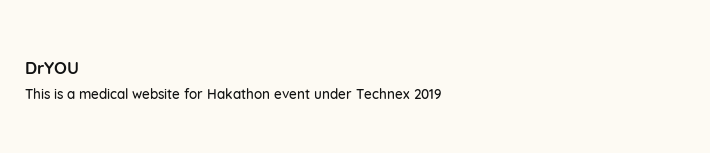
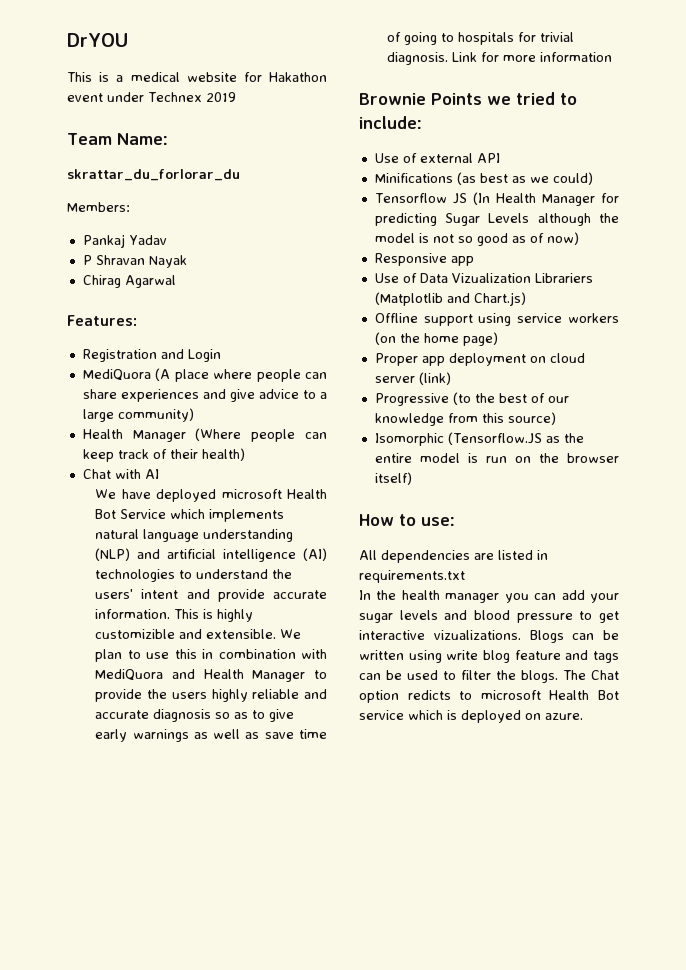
+ Team Name:
+ skrattar_du_forlorar_du
+ Members:
+ Pankaj Yadav
+ P Shravan Nayak
+ Chirag Agarwal
+ Features:
+ Registration and Login
+ MediQuora (A place where people can share experiences and give advice to a large community)
+ Health Manager (Where people can keep track of their health)
+ Chat with AI
+ We have deployed microsoft Health Bot Service which implements natural language understanding (NLP) and artificial intelligence (AI) technologies to understand the users' intent and provide accurate information. This is highly customizible and extensible. We plan to use this in combination with MediQuora and Health Manager to provide the users highly reliable and accurate diagnosis so as to give early warnings as well as save time of going to hospitals for trivial diagnosis. Link for more information
+ Brownie Points we tried to include:
+ Use of external API
+ Minifications (as best as we could)
+ Tensorflow JS (In Health Manager for predicting Sugar Levels although the model is not so good as of now)
+ Responsive app
+ Use of Data Vizualization Librariers (Matplotlib and Chart.js)
+ Offline support using service workers (on the home page)
+ Proper app deployment on cloud server (link)
+ Progressive (to the best of our knowledge from this source)
+ Isomorphic (Tensorflow.JS as the entire model is run on the browser itself)
+ How to use:
+ All dependencies are listed in requirements.txt
+ In the health manager you can add your sugar levels and blood pressure to get interactive vizualizations. Blogs can be written using write blog feature and tags can be used to filter the blogs. The Chat option redicts to microsoft Health Bot service which is deployed on azure.

